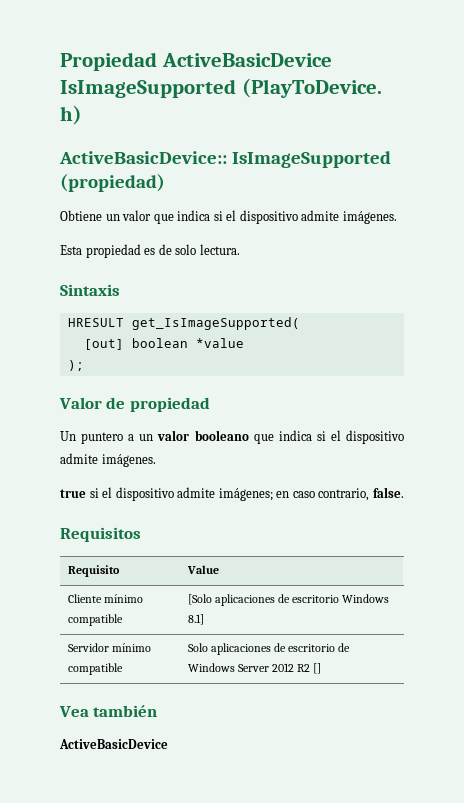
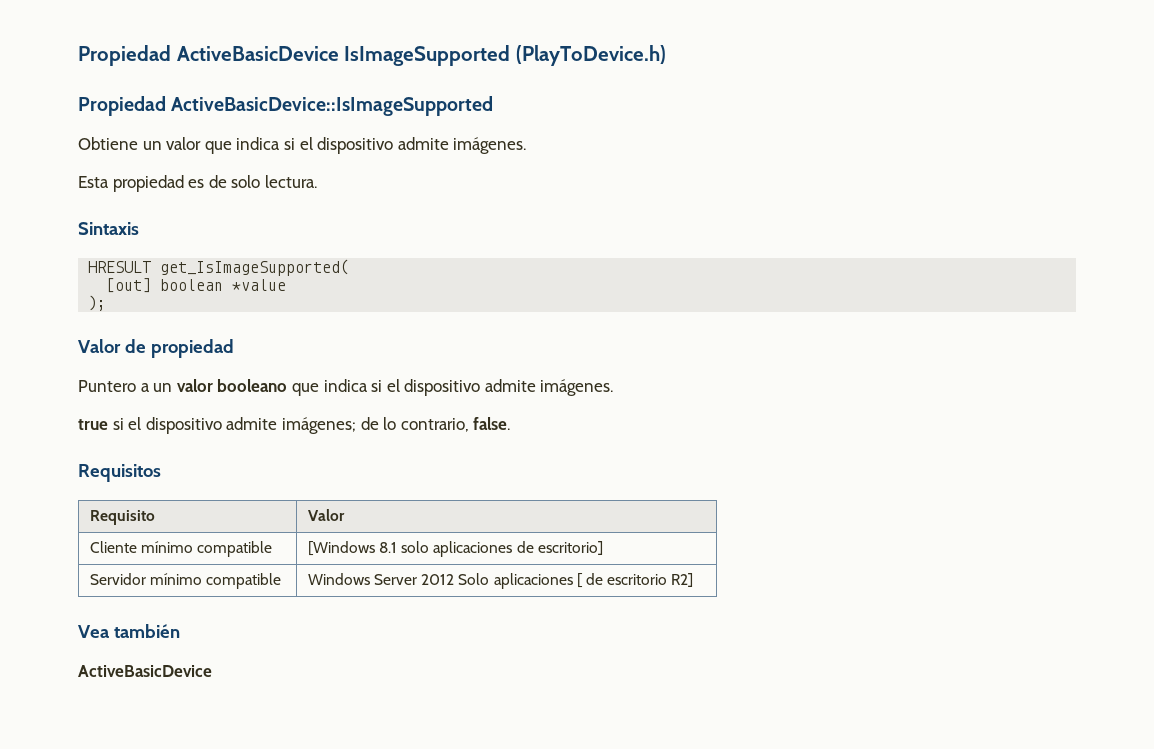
- Propiedad ActiveBasicDevice IsImageSupported (PlayToDevice. h)
- ActiveBasicDevice:: IsImageSupported (propiedad)
+ Propiedad ActiveBasicDevice IsImageSupported (PlayToDevice.h)
+ Propiedad ActiveBasicDevice::IsImageSupported
- Un puntero a un valor booleano que indica si el dispositivo admite imágenes.
+ Puntero a un valor booleano que indica si el dispositivo admite imágenes.
- true si el dispositivo admite imágenes; en caso contrario, false.
+ true si el dispositivo admite imágenes; de lo contrario, false.
- Requisito | Value
+ Requisito | Valor
- Cliente mínimo compatible | [Solo aplicaciones de escritorio Windows 8.1]
- Servidor mínimo compatible | Solo aplicaciones de escritorio de Windows Server 2012 R2 []
+ Cliente mínimo compatible | [Windows 8.1 solo aplicaciones de escritorio]
+ Servidor mínimo compatible | Windows Server 2012 Solo aplicaciones [ de escritorio R2]

